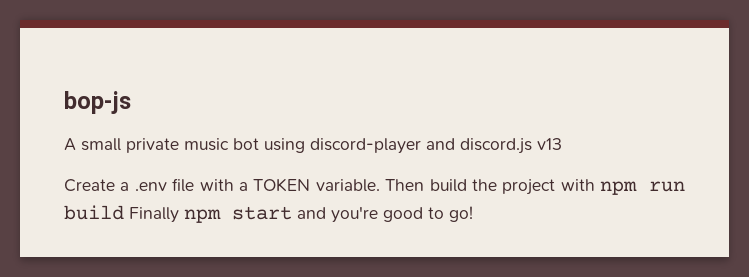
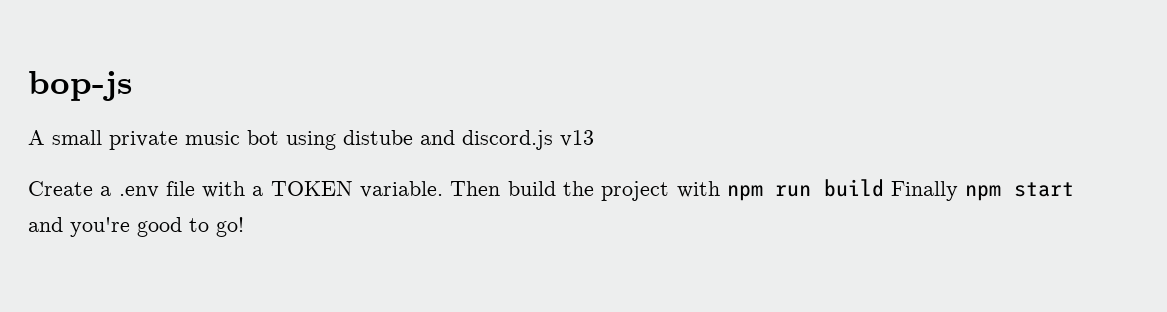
- A small private music bot using discord-player and discord.js v13
+ A small private music bot using distube and discord.js v13

